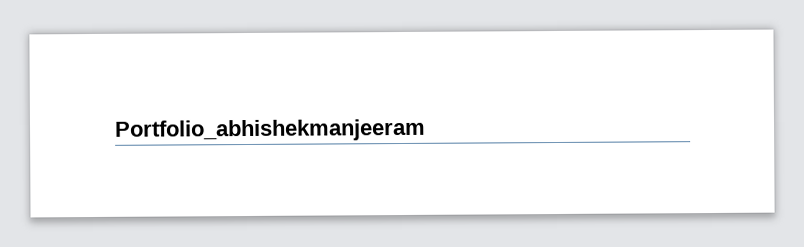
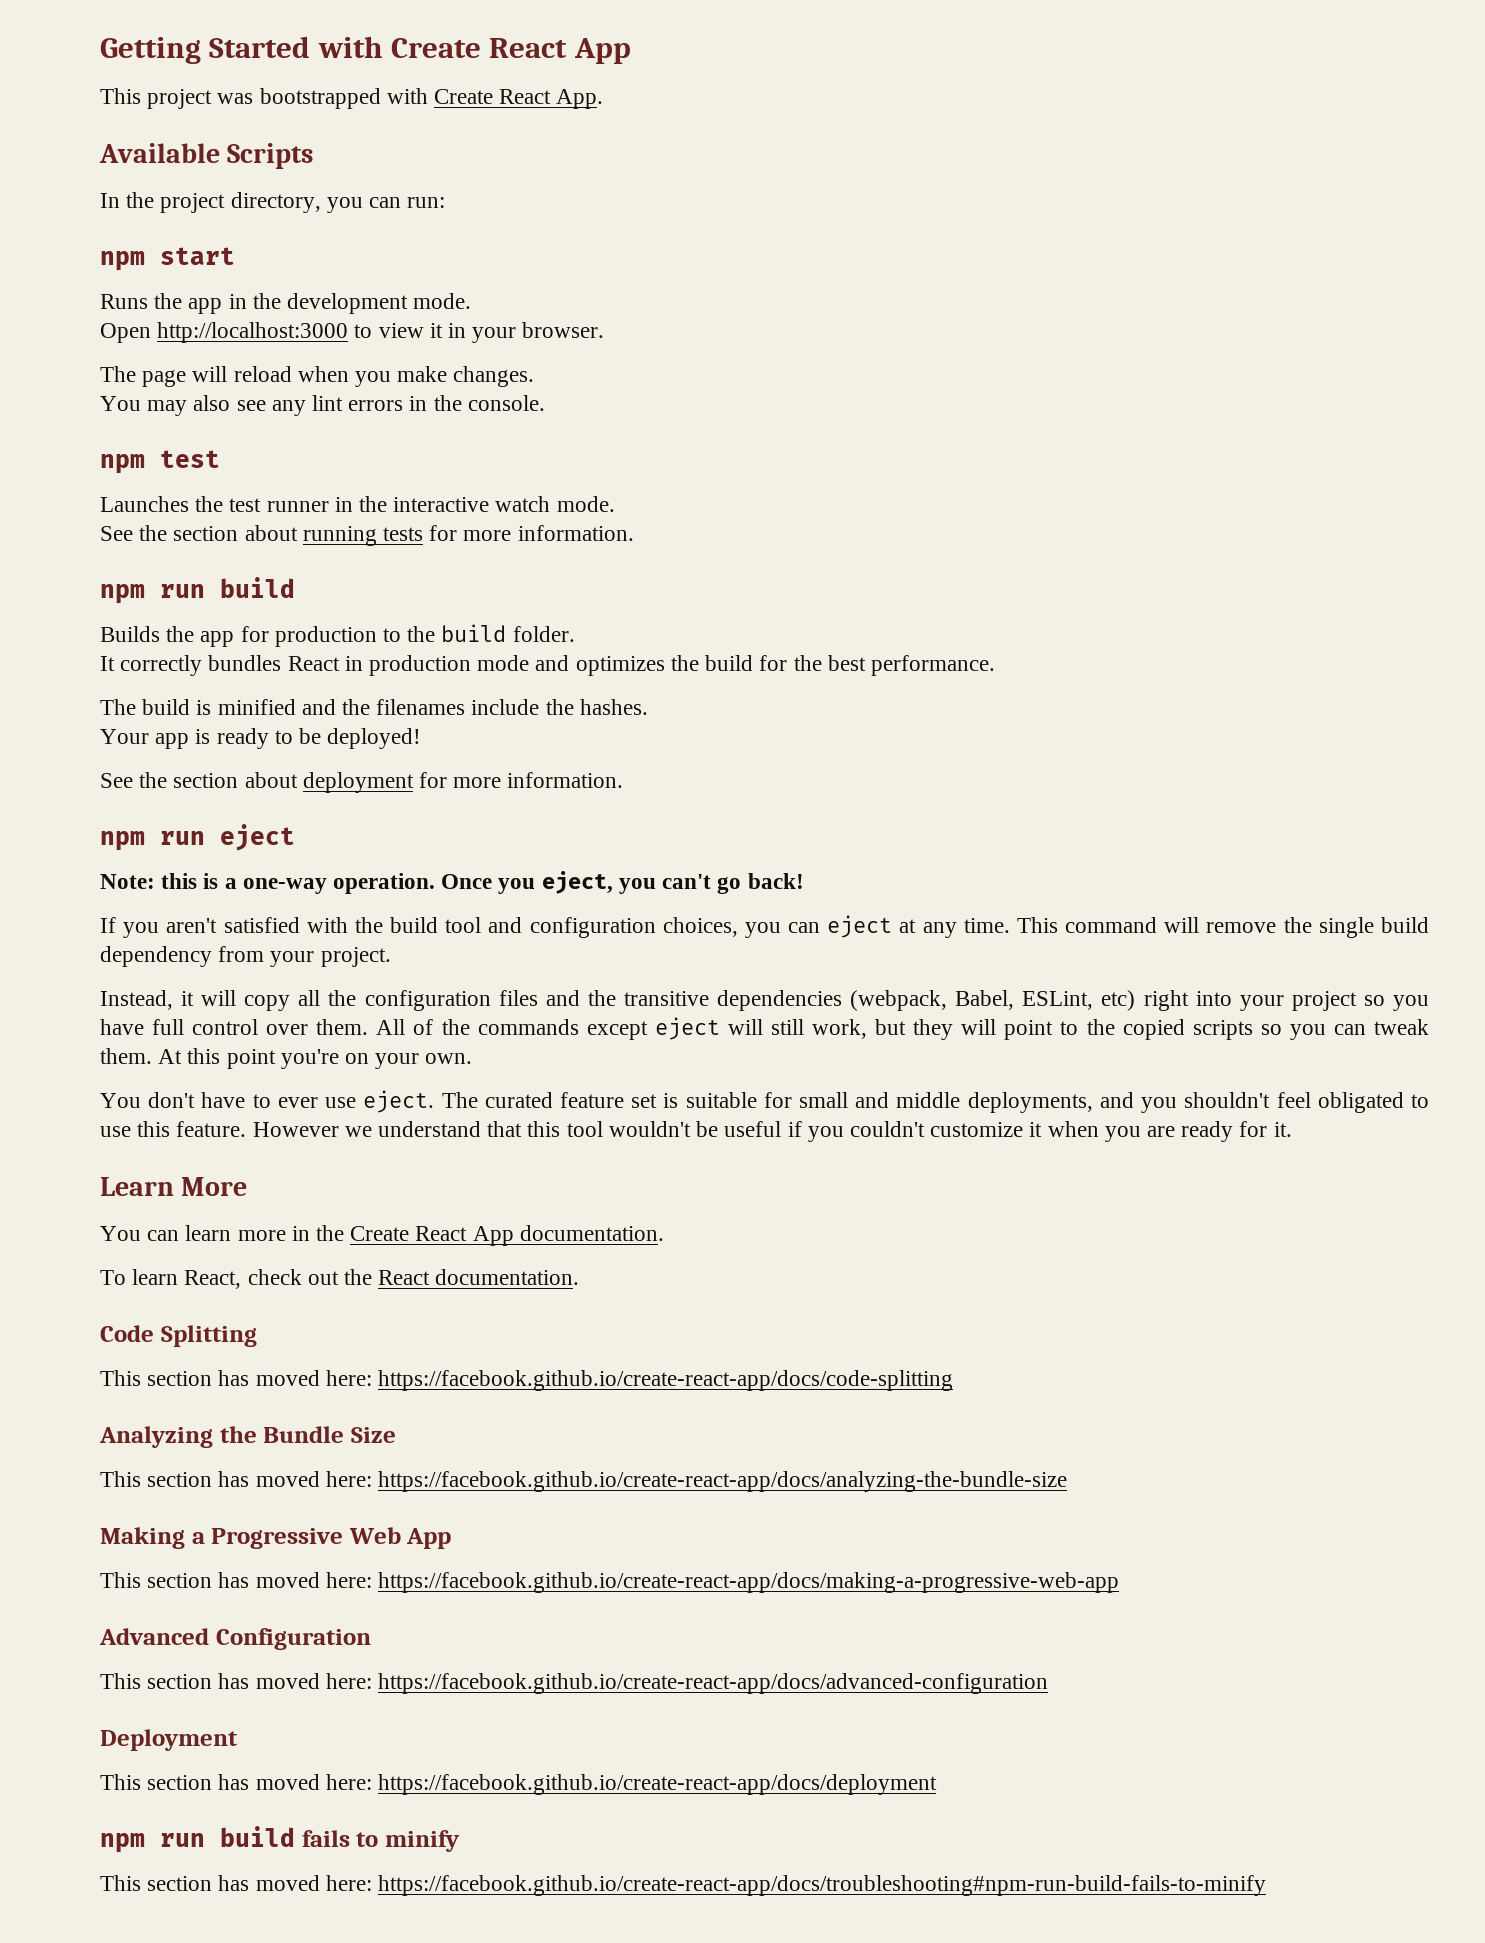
- Portfolio_abhishekmanjeeram
+ Getting Started with Create React App
+ This project was bootstrapped with Create React App.
+ Available Scripts
+ In the project directory, you can run:
+ npm start
+ Runs the app in the development mode.
+ Open http://localhost:3000 to view it in your browser.
+ The page will reload when you make changes.
+ You may also see any lint errors in the console.
+ npm test
+ Launches the test runner in the interactive watch mode.
+ See the section about running tests for more information.
+ npm run build
+ Builds the app for production to the build folder.
+ It correctly bundles React in production mode and optimizes the build for the best performance.
+ The build is minified and the filenames include the hashes.
+ Your app is ready to be deployed!
+ See the section about deployment for more information.
+ npm run eject
+ Note: this is a one-way operation. Once you eject, you can't go back!
+ If you aren't satisfied with the build tool and configuration choices, you can eject at any time. This command will remove the single build dependency from your project.
+ Instead, it will copy all the configuration files and the transitive dependencies (webpack, Babel, ESLint, etc) right into your project so you have full control over them. All of the commands except eject will still work, but they will point to the copied scripts so you can tweak them. At this point you're on your own.
+ You don't have to ever use eject. The curated feature set is suitable for small and middle deployments, and you shouldn't feel obligated to use this feature. However we understand that this tool wouldn't be useful if you couldn't customize it when you are ready for it.
+ Learn More
+ You can learn more in the Create React App documentation.
+ To learn React, check out the React documentation.
+ Code Splitting
+ This section has moved here: https://facebook.github.io/create-react-app/docs/code-splitting
+ Analyzing the Bundle Size
+ This section has moved here: https://facebook.github.io/create-react-app/docs/analyzing-the-bundle-size
+ Making a Progressive Web App
+ This section has moved here: https://facebook.github.io/create-react-app/docs/making-a-progressive-web-app
+ Advanced Configuration
+ This section has moved here: https://facebook.github.io/create-react-app/docs/advanced-configuration
+ Deployment
+ This section has moved here: https://facebook.github.io/create-react-app/docs/deployment
+ npm run build fails to minify
+ This section has moved here: https://facebook.github.io/create-react-app/docs/troubleshooting#npm-run-build-fails-to-minify

